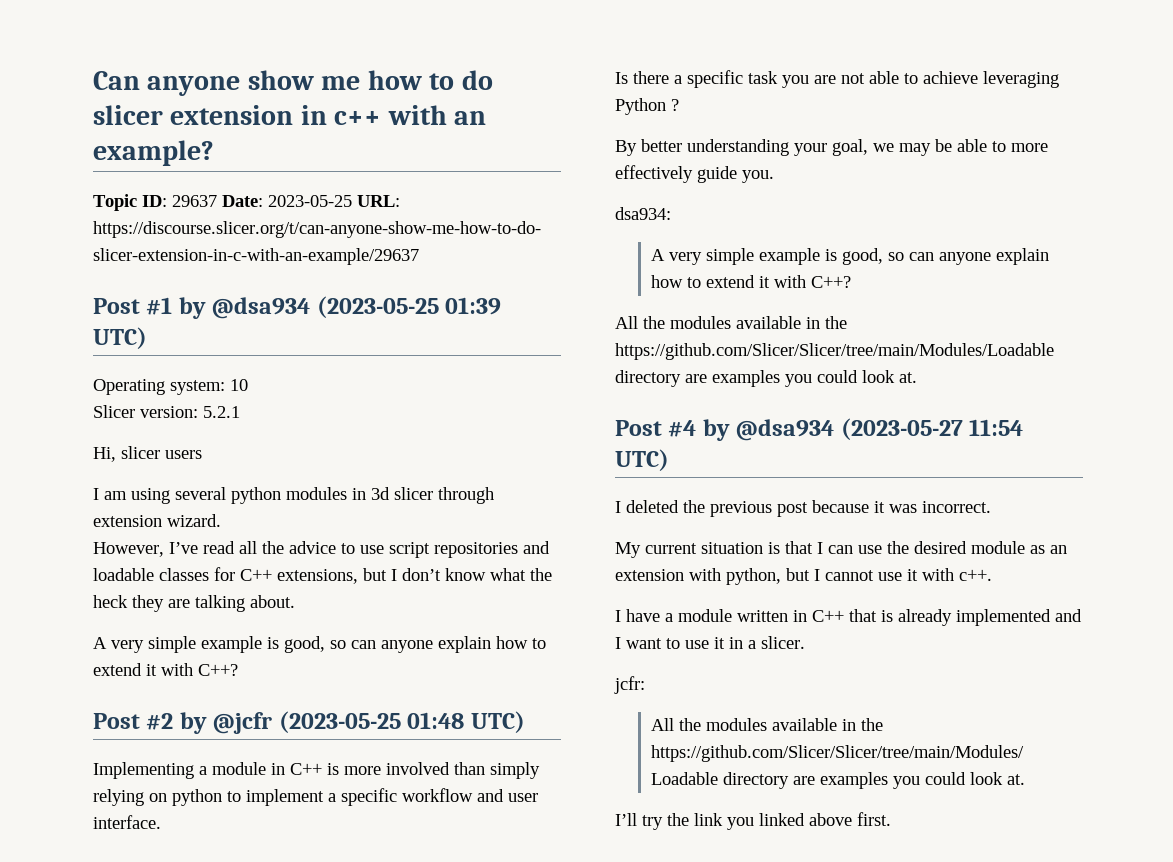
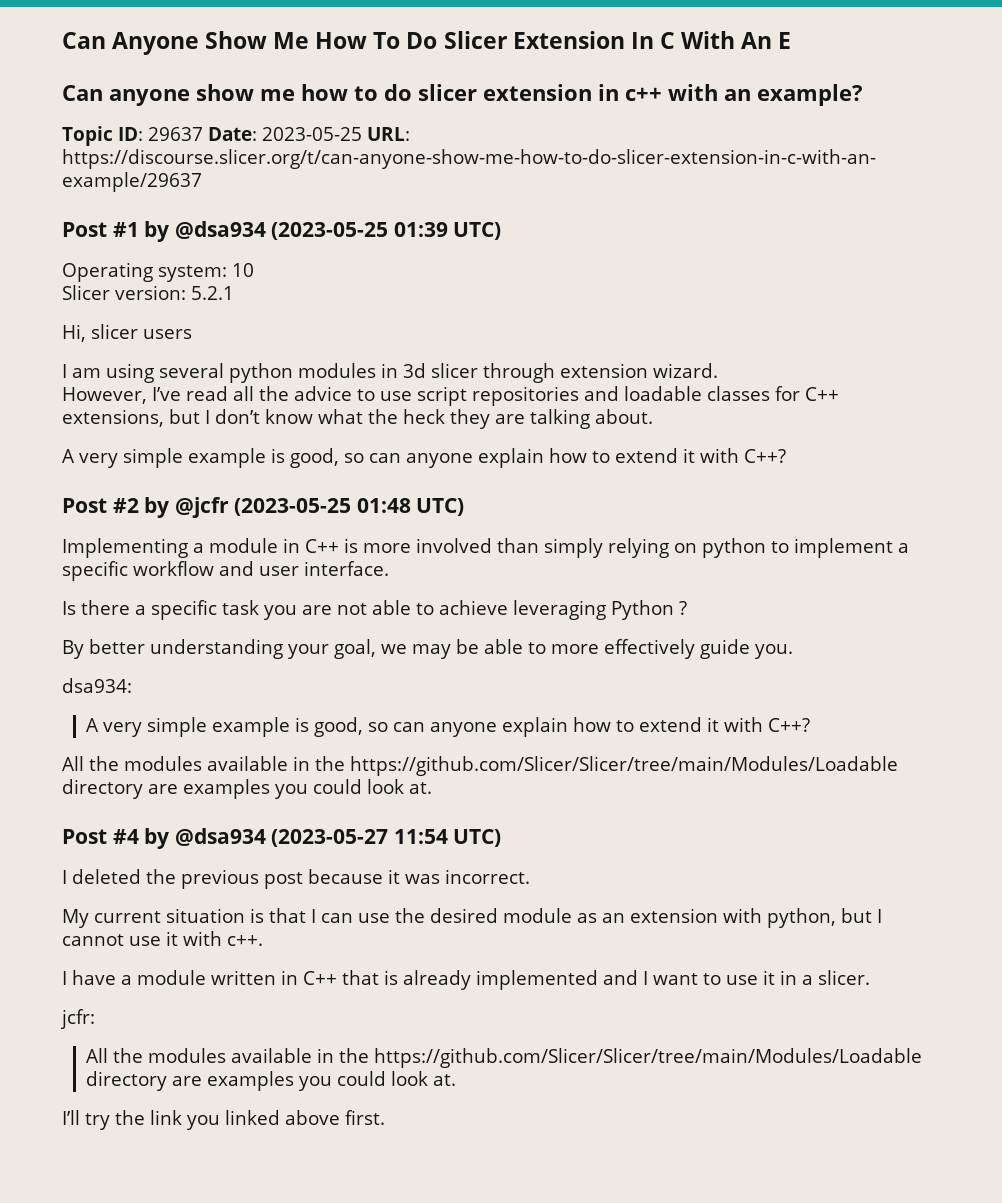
+ Can Anyone Show Me How To Do Slicer Extension In C With An E

